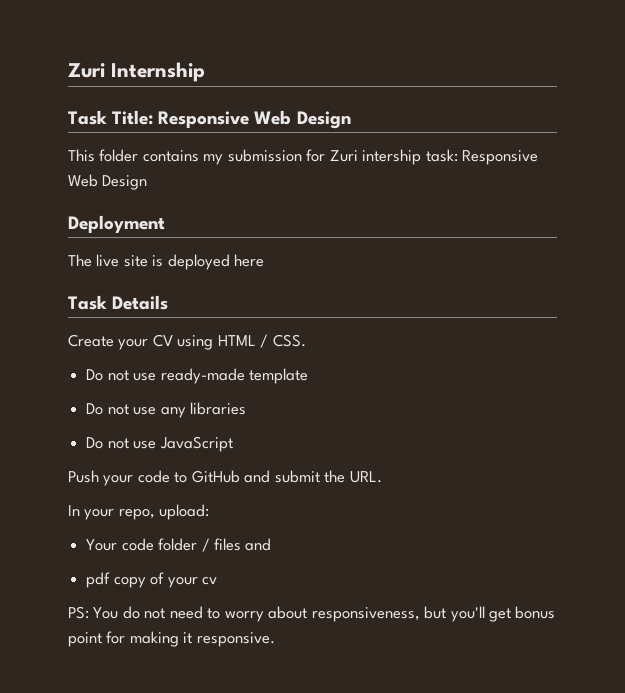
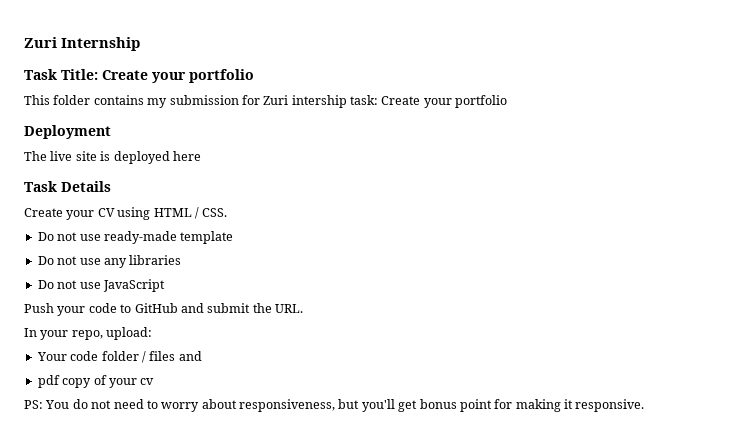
- Task Title: Responsive Web Design
+ Task Title: Create your portfolio
- This folder contains my submission for Zuri intership task: Responsive Web Design
+ This folder contains my submission for Zuri intership task: Create your portfolio

